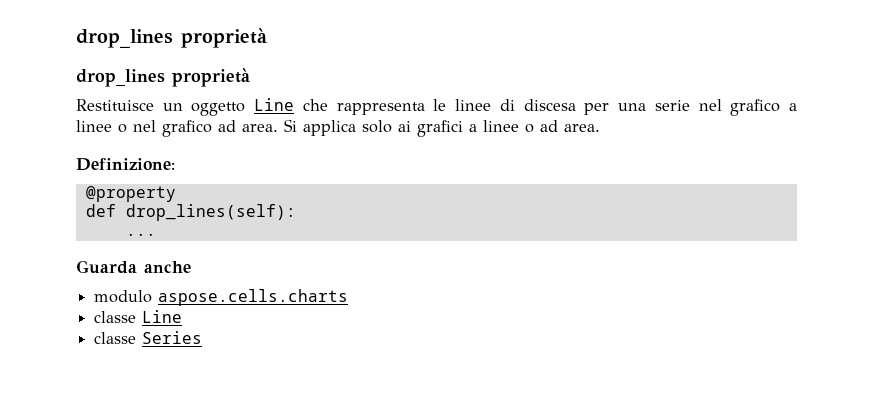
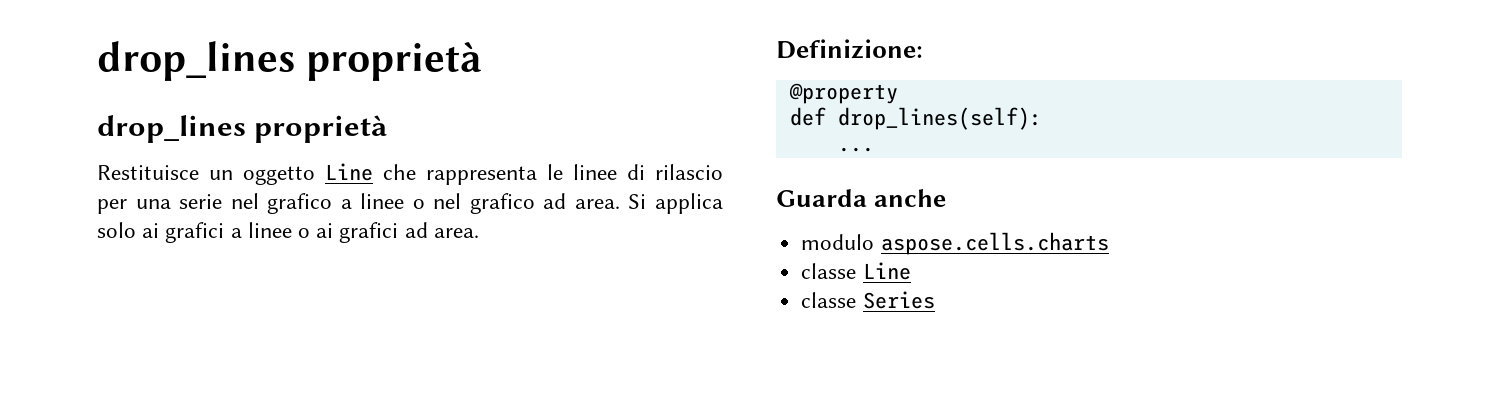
- Restituisce un oggetto Line che rappresenta le linee di discesa per una serie nel grafico a linee o nel grafico ad area.
+ Restituisce un oggetto Line che rappresenta le linee di rilascio per una serie nel grafico a linee o nel grafico ad area.
- Si applica solo ai grafici a linee o ad area.
+ Si applica solo ai grafici a linee o ai grafici ad area.

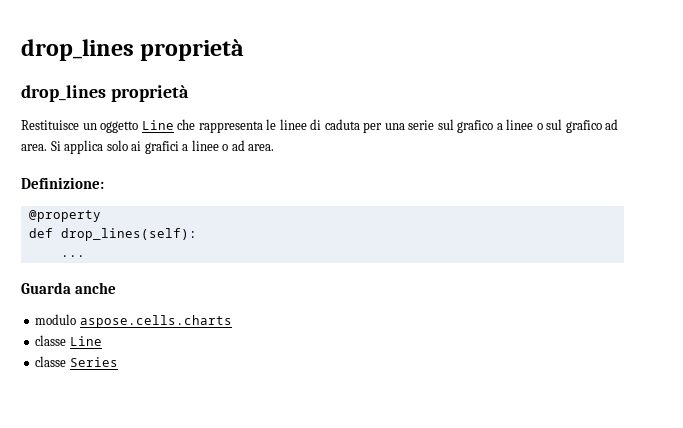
- Restituisce un oggetto Line che rappresenta le linee di rilascio per una serie nel grafico a linee o nel grafico ad area.
+ Restituisce un oggetto Line che rappresenta le linee di caduta per una serie sul grafico a linee o sul grafico ad area.
- Si applica solo ai grafici a linee o ai grafici ad area.
+ Si applica solo ai grafici a linee o ad area.

